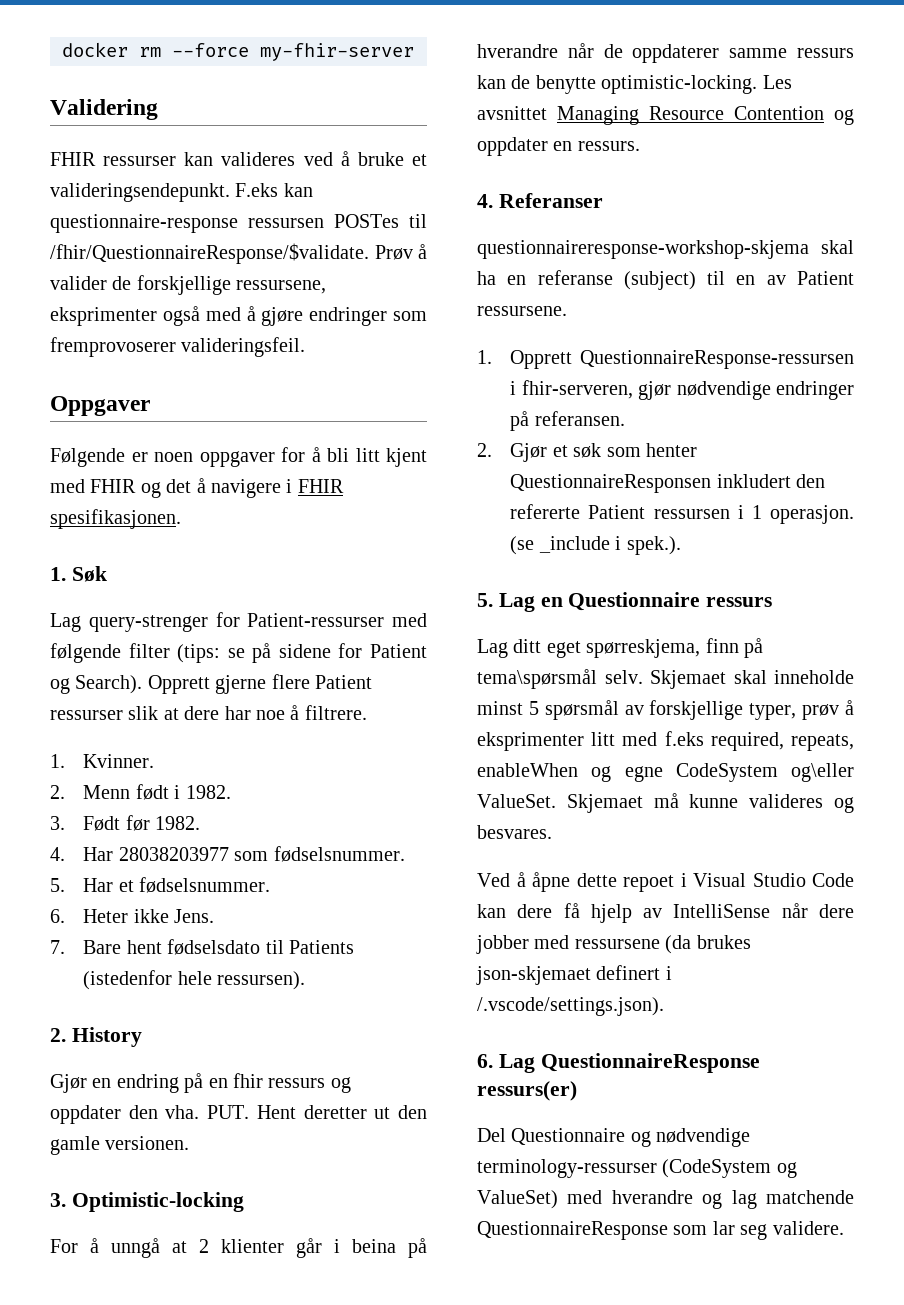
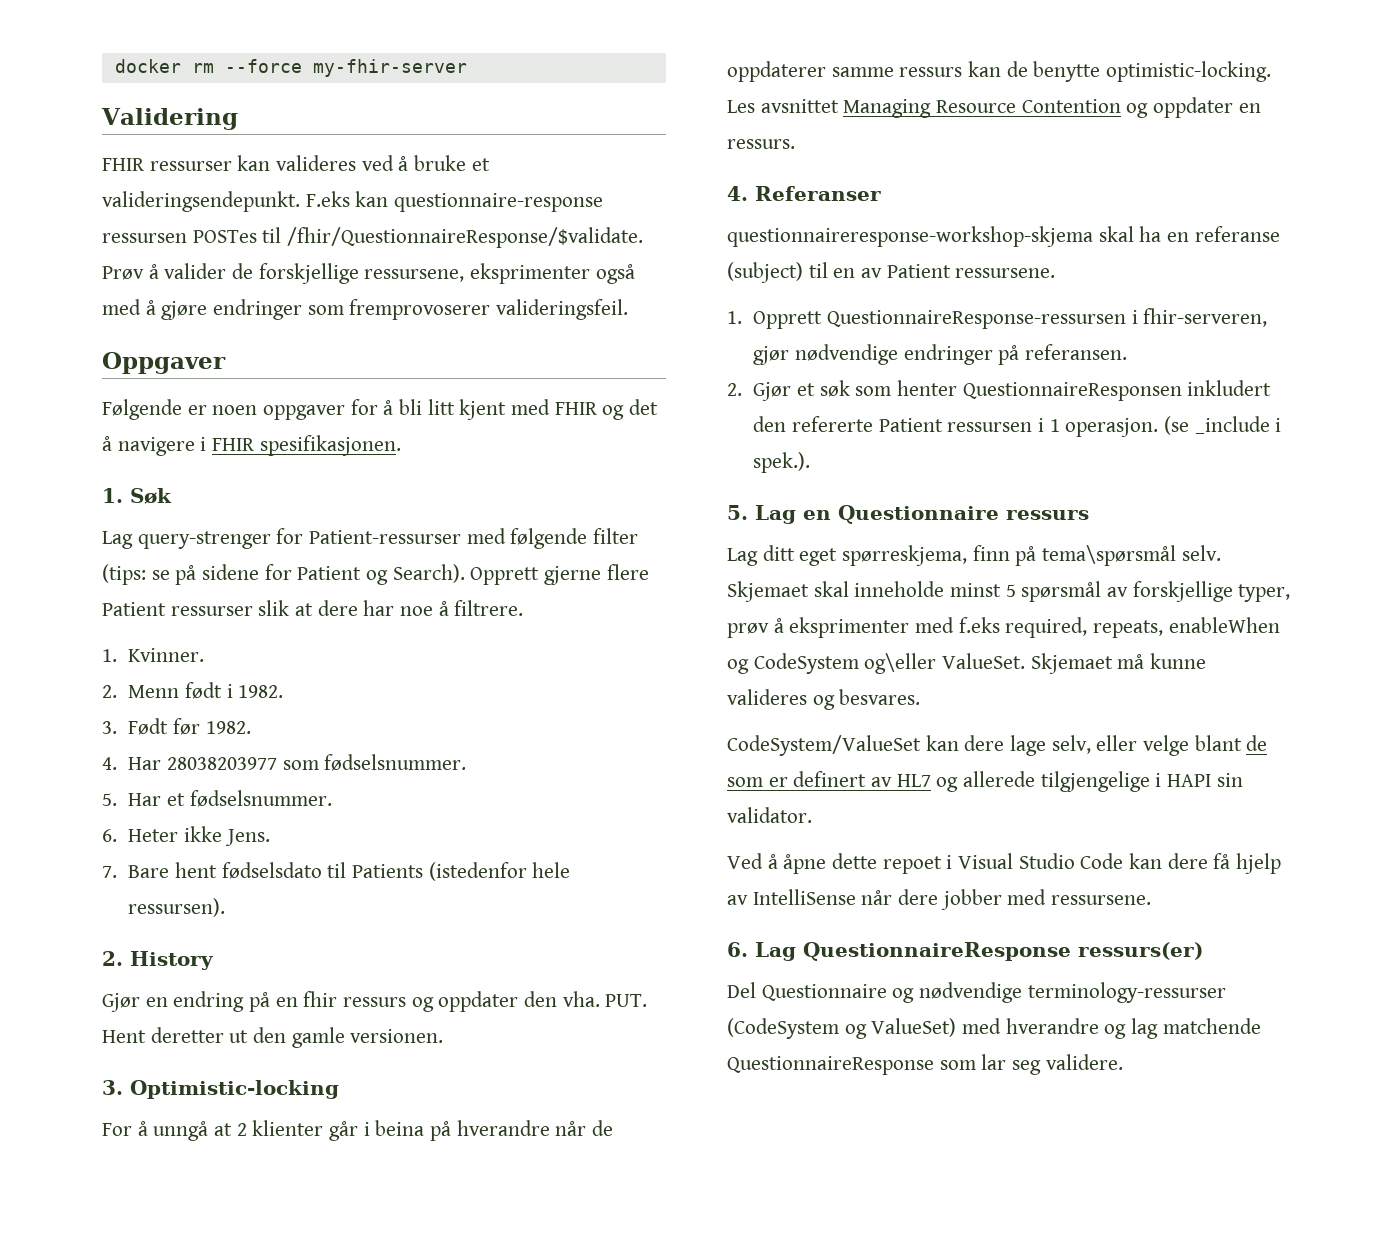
- Skjemaet skal inneholde minst 5 spørsmål av forskjellige typer, prøv å eksprimenter litt med f.eks required, repeats, enableWhen og egne CodeSystem og\eller ValueSet.
+ Skjemaet skal inneholde minst 5 spørsmål av forskjellige typer, prøv å eksprimenter med f.eks required, repeats, enableWhen og CodeSystem og\eller ValueSet.
+ CodeSystem/ValueSet kan dere lage selv, eller velge blant de som er definert av HL7 og allerede tilgjengelige i HAPI sin validator.
- Ved å åpne dette repoet i Visual Studio Code kan dere få hjelp av IntelliSense når dere jobber med ressursene (da brukes json-skjemaet definert i /.vscode/settings.json).
+ Ved å åpne dette repoet i Visual Studio Code kan dere få hjelp av IntelliSense når dere jobber med ressursene.

